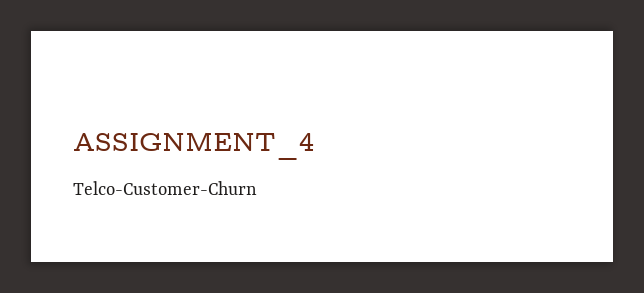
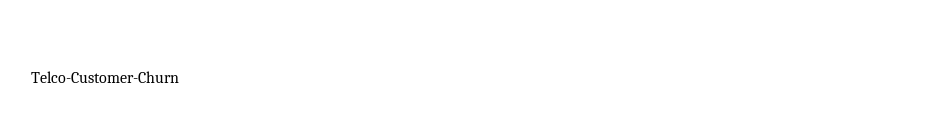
- ASSIGNMENT_4

